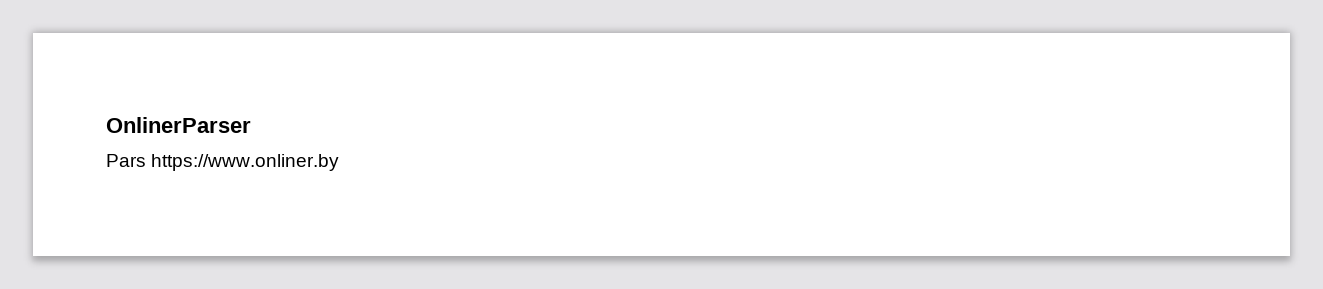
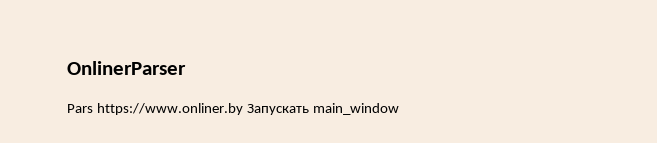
- Pars https://www.onliner.by
+ Pars https://www.onliner.by Запускать main_window

